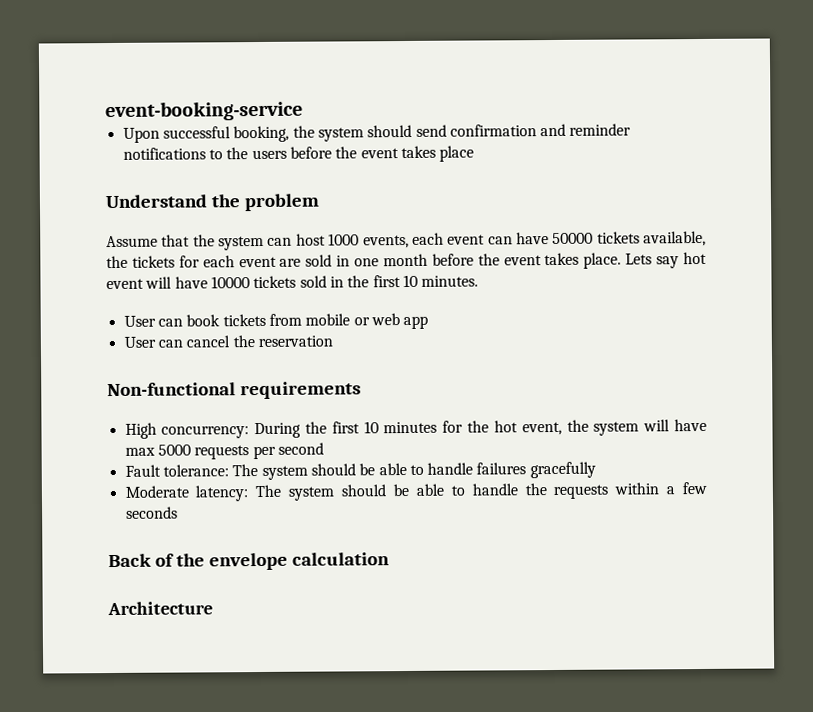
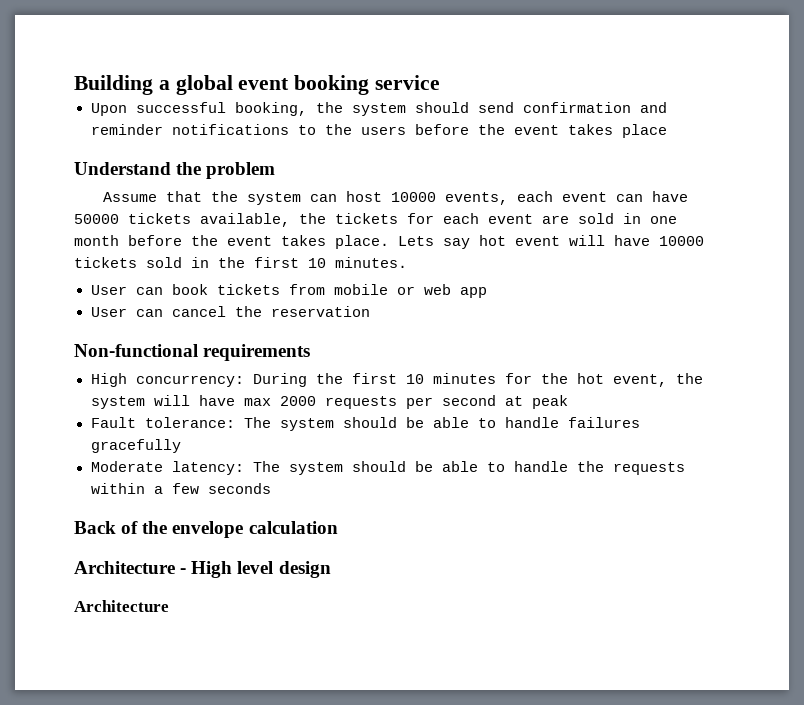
- event-booking-service
+ Building a global event booking service
- Assume that the system can host 1000 events, each event can have 50000 tickets available, the tickets for each event are sold in one month before the event takes place.
+ Assume that the system can host 10000 events, each event can have 50000 tickets available, the tickets for each event are sold in one month before the event takes place.
- High concurrency: During the first 10 minutes for the hot event, the system will have max 5000 requests per second
+ High concurrency: During the first 10 minutes for the hot event, the system will have max 2000 requests per second at peak
+ Architecture - High level design

